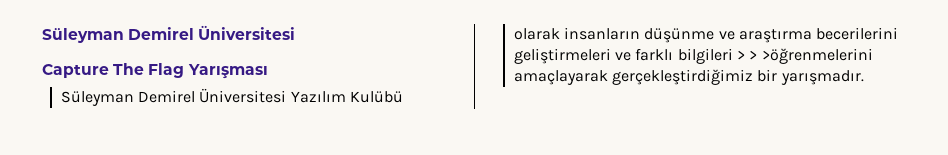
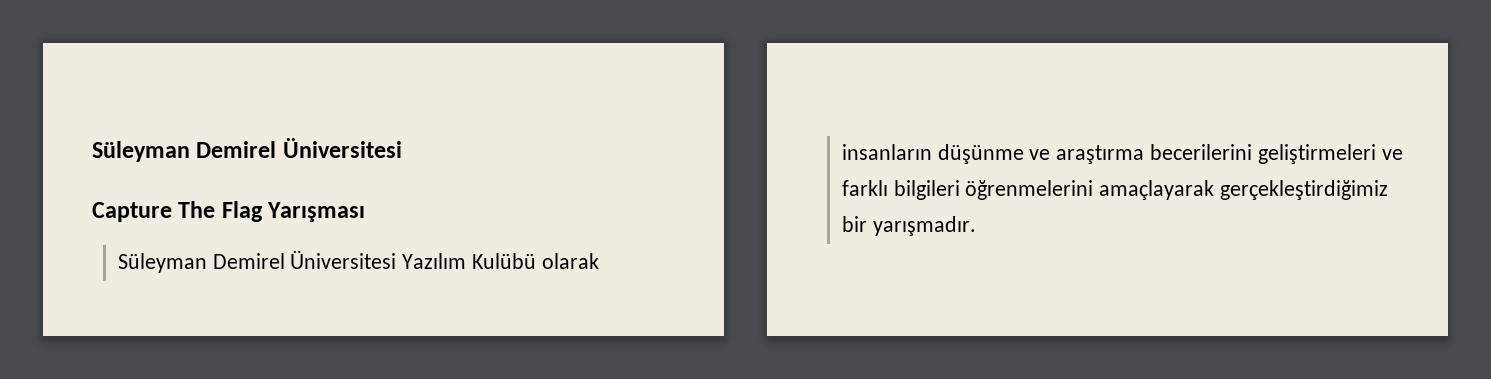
- Süleyman Demirel Üniversitesi Yazılım Kulübü olarak insanların düşünme ve araştırma becerilerini geliştirmeleri ve farklı bilgileri > > >öğrenmelerini amaçlayarak gerçekleştirdiğimiz bir yarışmadır.
+ Süleyman Demirel Üniversitesi Yazılım Kulübü olarak insanların düşünme ve araştırma becerilerini geliştirmeleri ve farklı bilgileri öğrenmelerini amaçlayarak gerçekleştirdiğimiz bir yarışmadır.

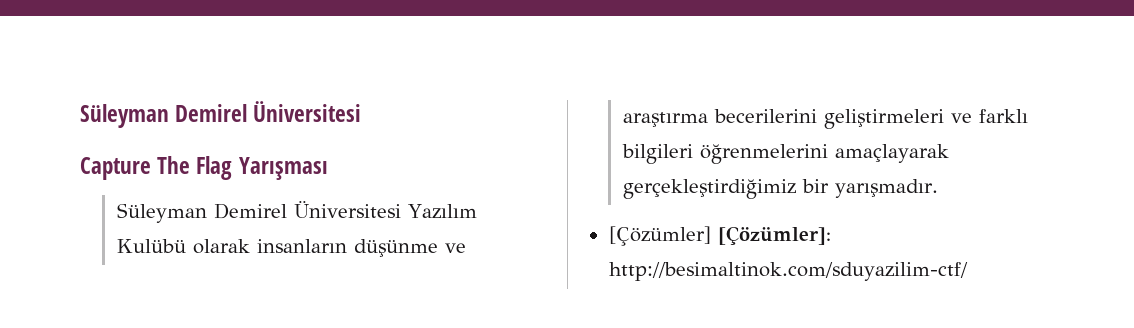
+ [Çözümler] [Çözümler]: http://besimaltinok.com/sduyazilim-ctf/

